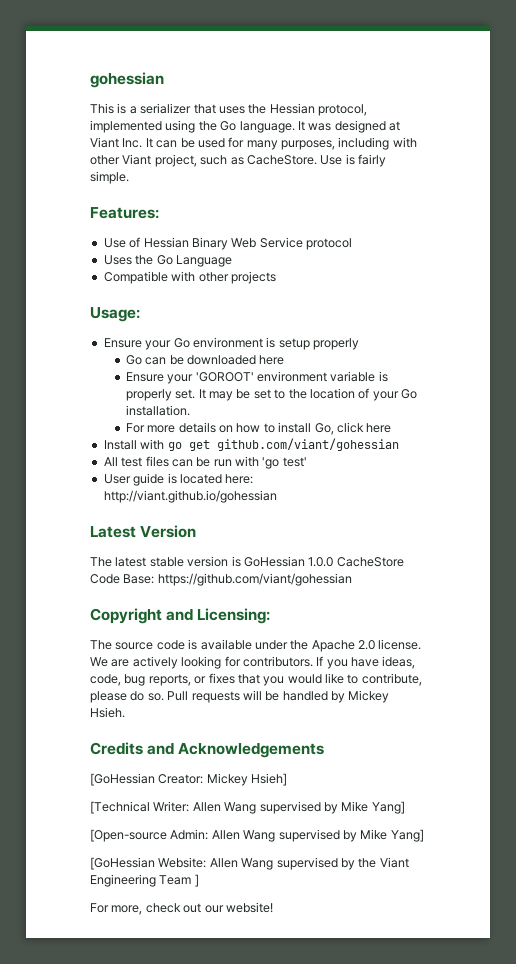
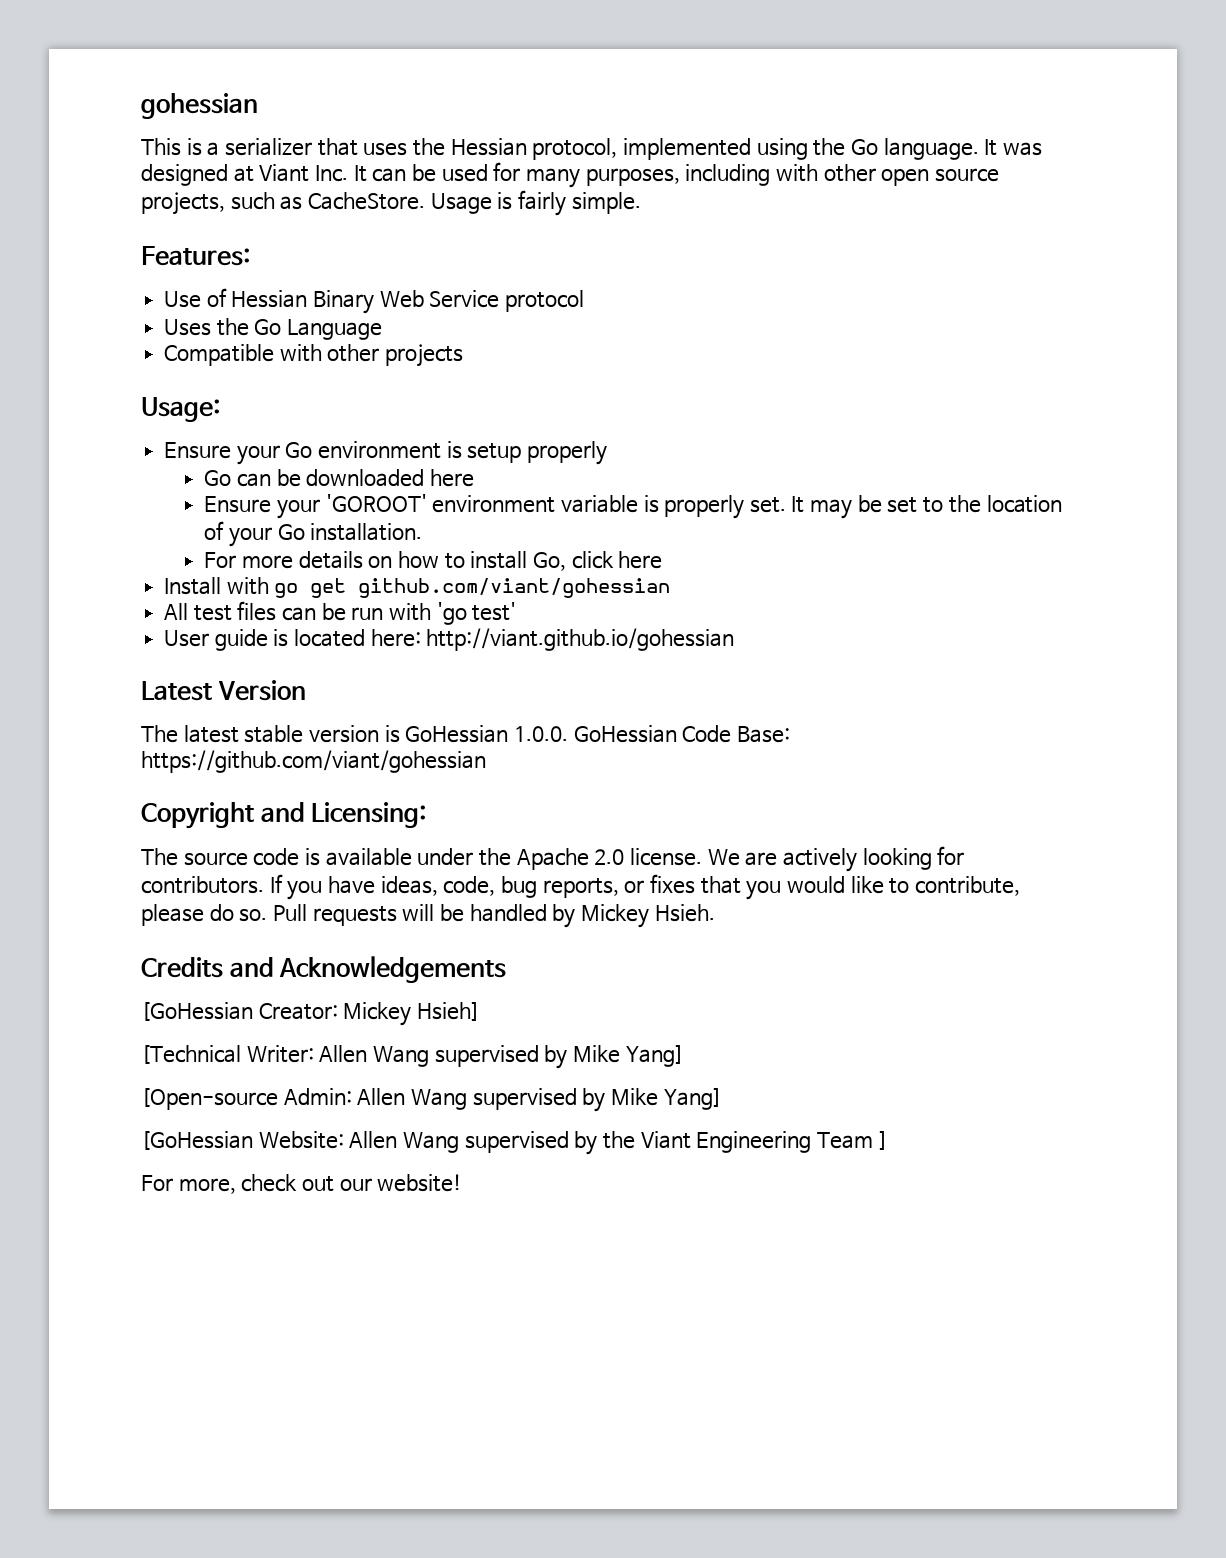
- It was designed at Viant Inc. It can be used for many purposes, including with other Viant project, such as CacheStore.
+ It was designed at Viant Inc. It can be used for many purposes, including with other open source projects, such as CacheStore.
- Use is fairly simple.
+ Usage is fairly simple.
- The latest stable version is GoHessian 1.0.0 CacheStore Code Base: https://github.com/viant/gohessian
+ The latest stable version is GoHessian 1.0.0. GoHessian Code Base: https://github.com/viant/gohessian

